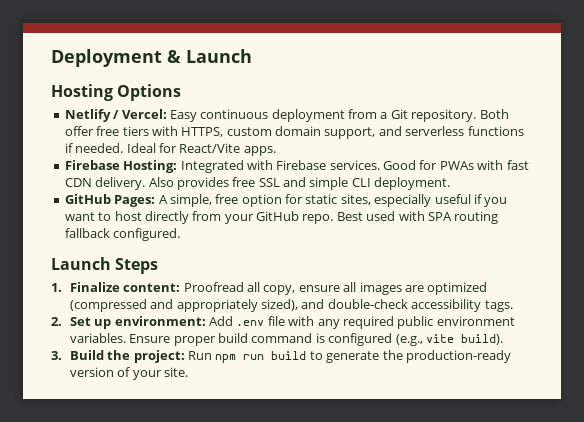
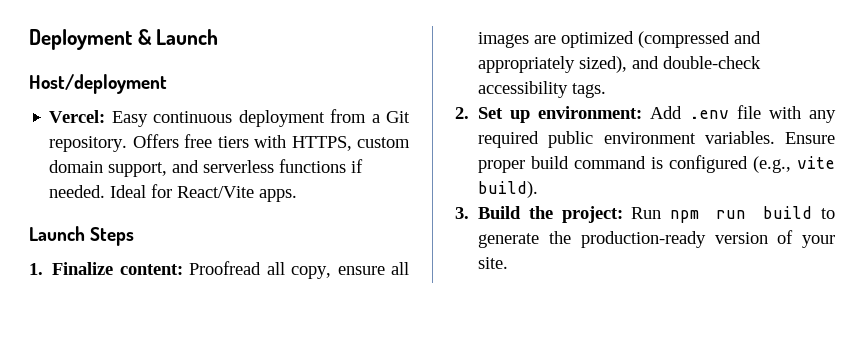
- Hosting Options
- Netlify / Vercel: Easy continuous deployment from a Git repository.
+ Host/deployment
+ Vercel: Easy continuous deployment from a Git repository.
- Both offer free tiers with HTTPS, custom domain support, and serverless functions if needed.
+ Offers free tiers with HTTPS, custom domain support, and serverless functions if needed.
- Firebase Hosting: Integrated with Firebase services. Good for PWAs with fast CDN delivery. Also provides free SSL and simple CLI deployment.
- GitHub Pages: A simple, free option for static sites, especially useful if you want to host directly from your GitHub repo. Best used with SPA routing fallback configured.

